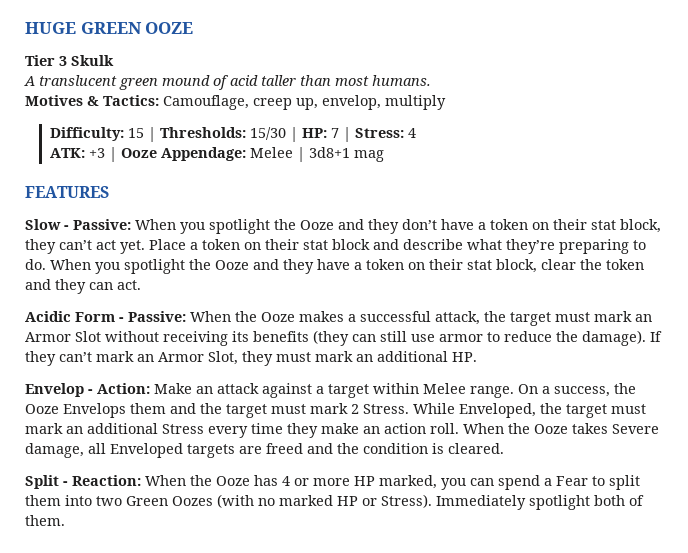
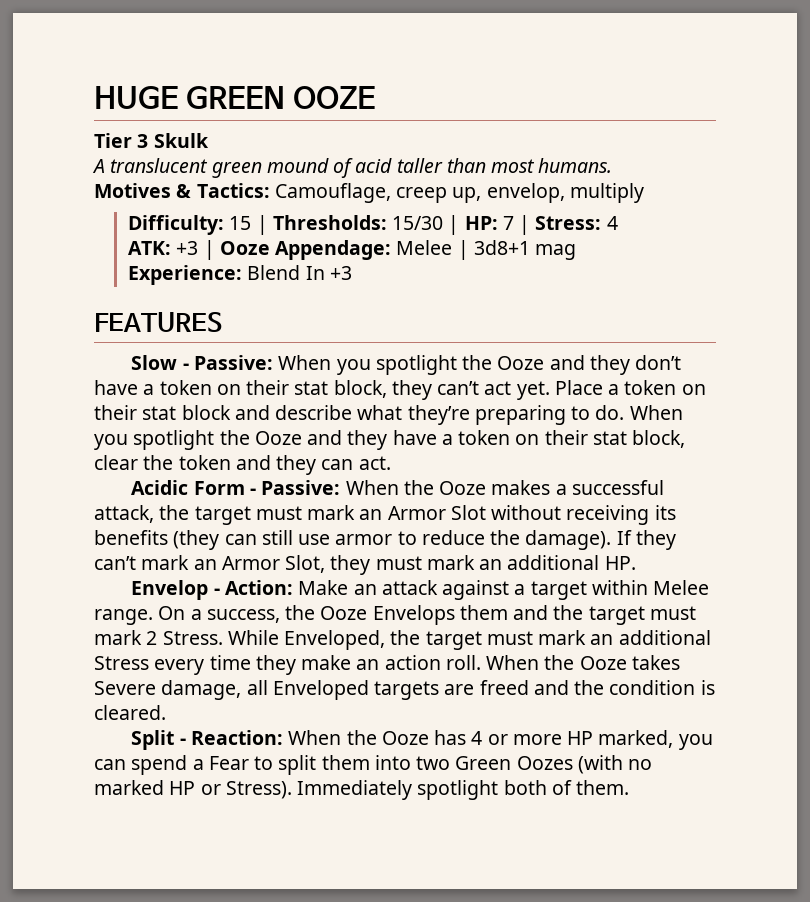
+ Experience: Blend In +3

